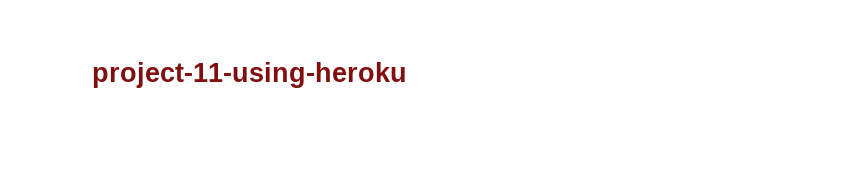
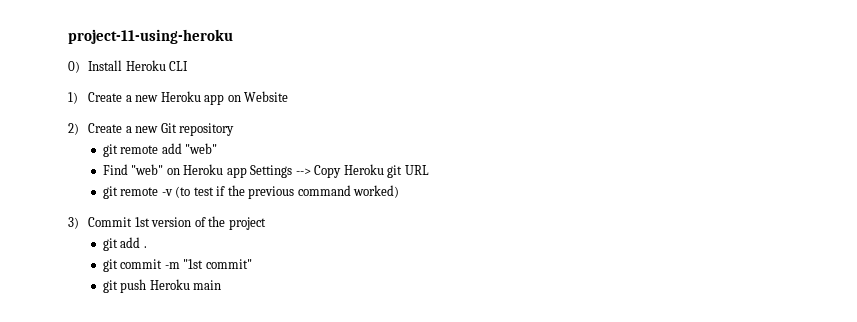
+ 0) Install Heroku CLI
+ 1) Create a new Heroku app on Website
+ 2) Create a new Git repository
+ git remote add "web"
+ Find "web" on Heroku app Settings --> Copy Heroku git URL
+ git remote -v (to test if the previous command worked)
+ 3) Commit 1st version of the project
+ git add .
+ git commit -m "1st commit"
+ git push Heroku main

